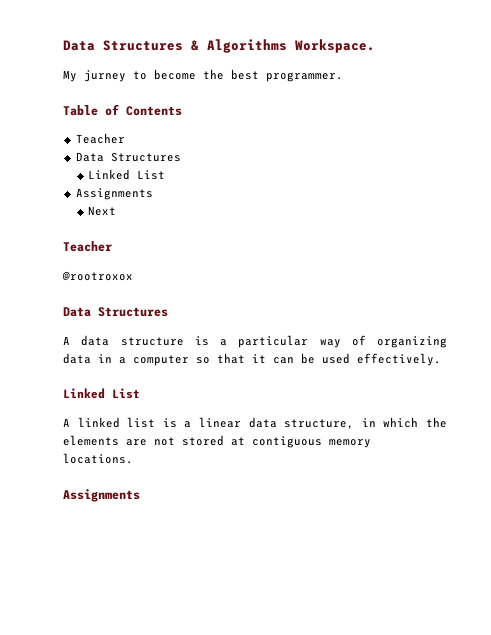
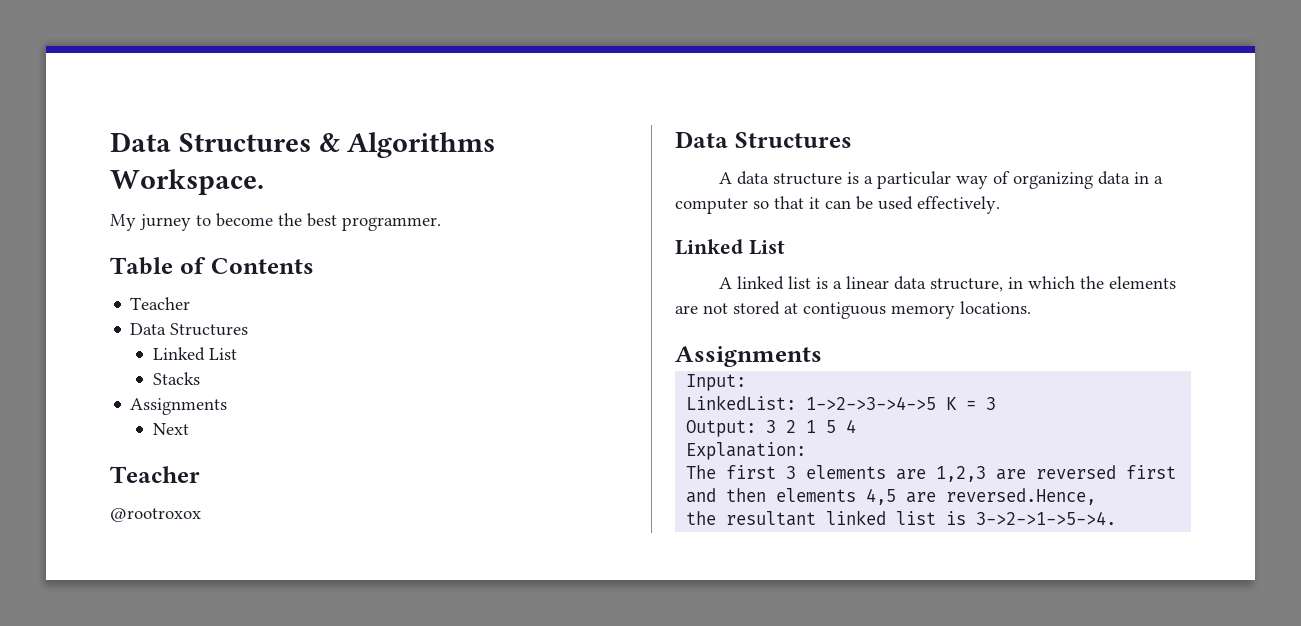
+ Stacks
+ Input:
+ LinkedList: 1->2->3->4->5 K = 3
+ Output: 3 2 1 5 4
+ Explanation:
+ The first 3 elements are 1,2,3 are reversed first and then elements 4,5 are reversed.Hence,
+ the resultant linked list is 3->2->1->5->4.

